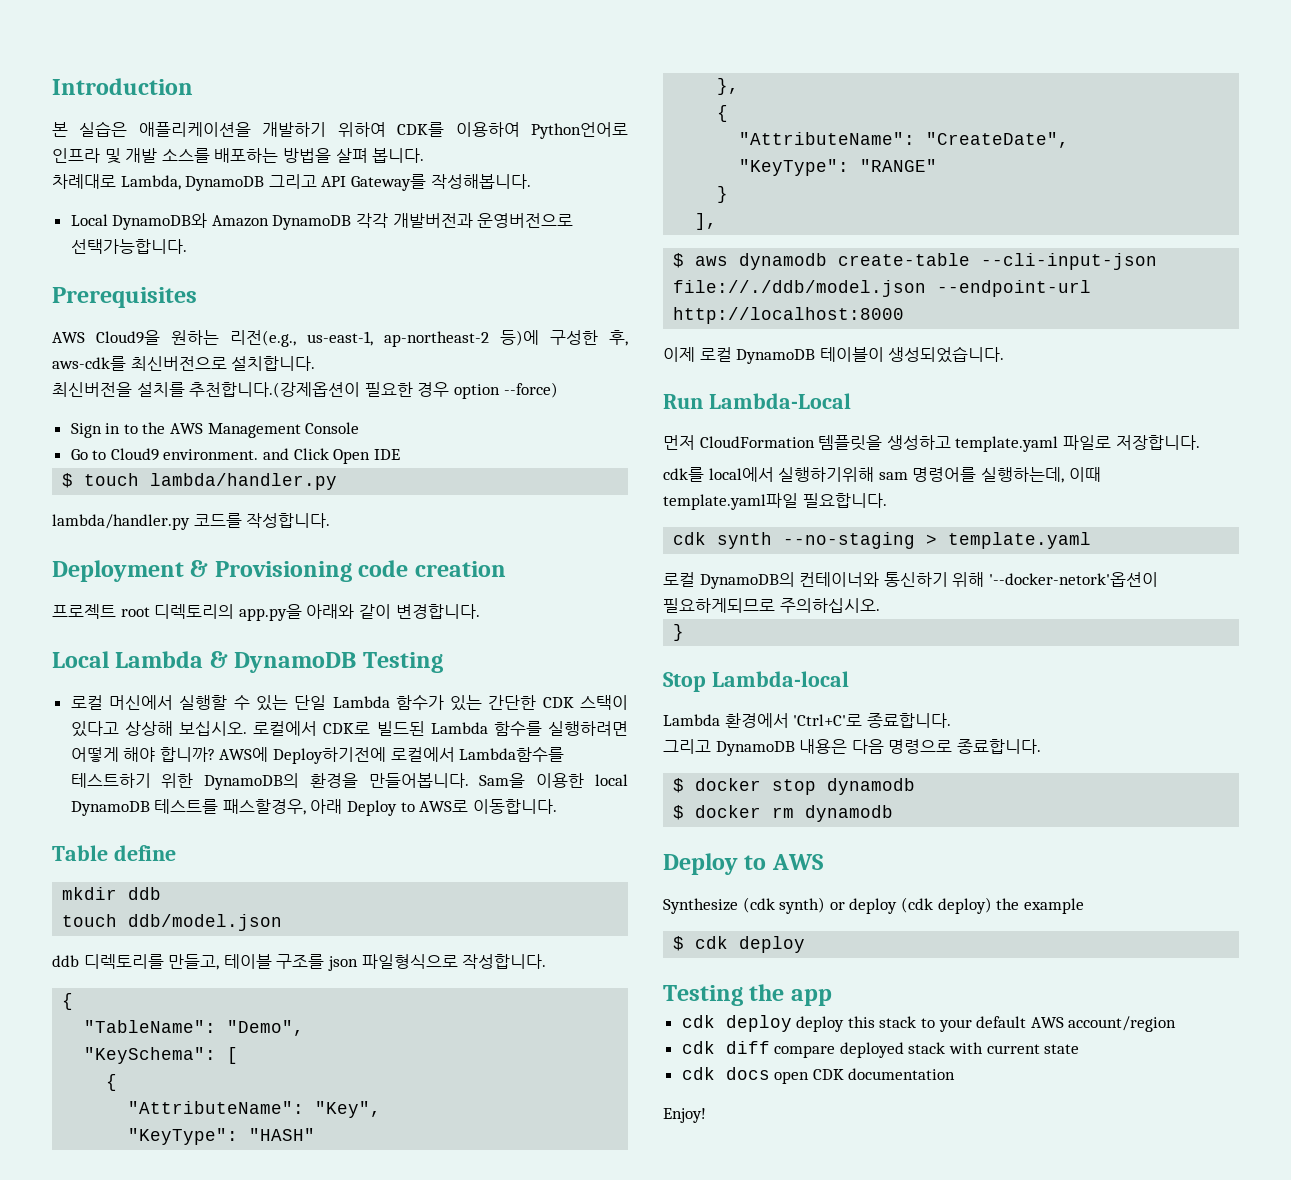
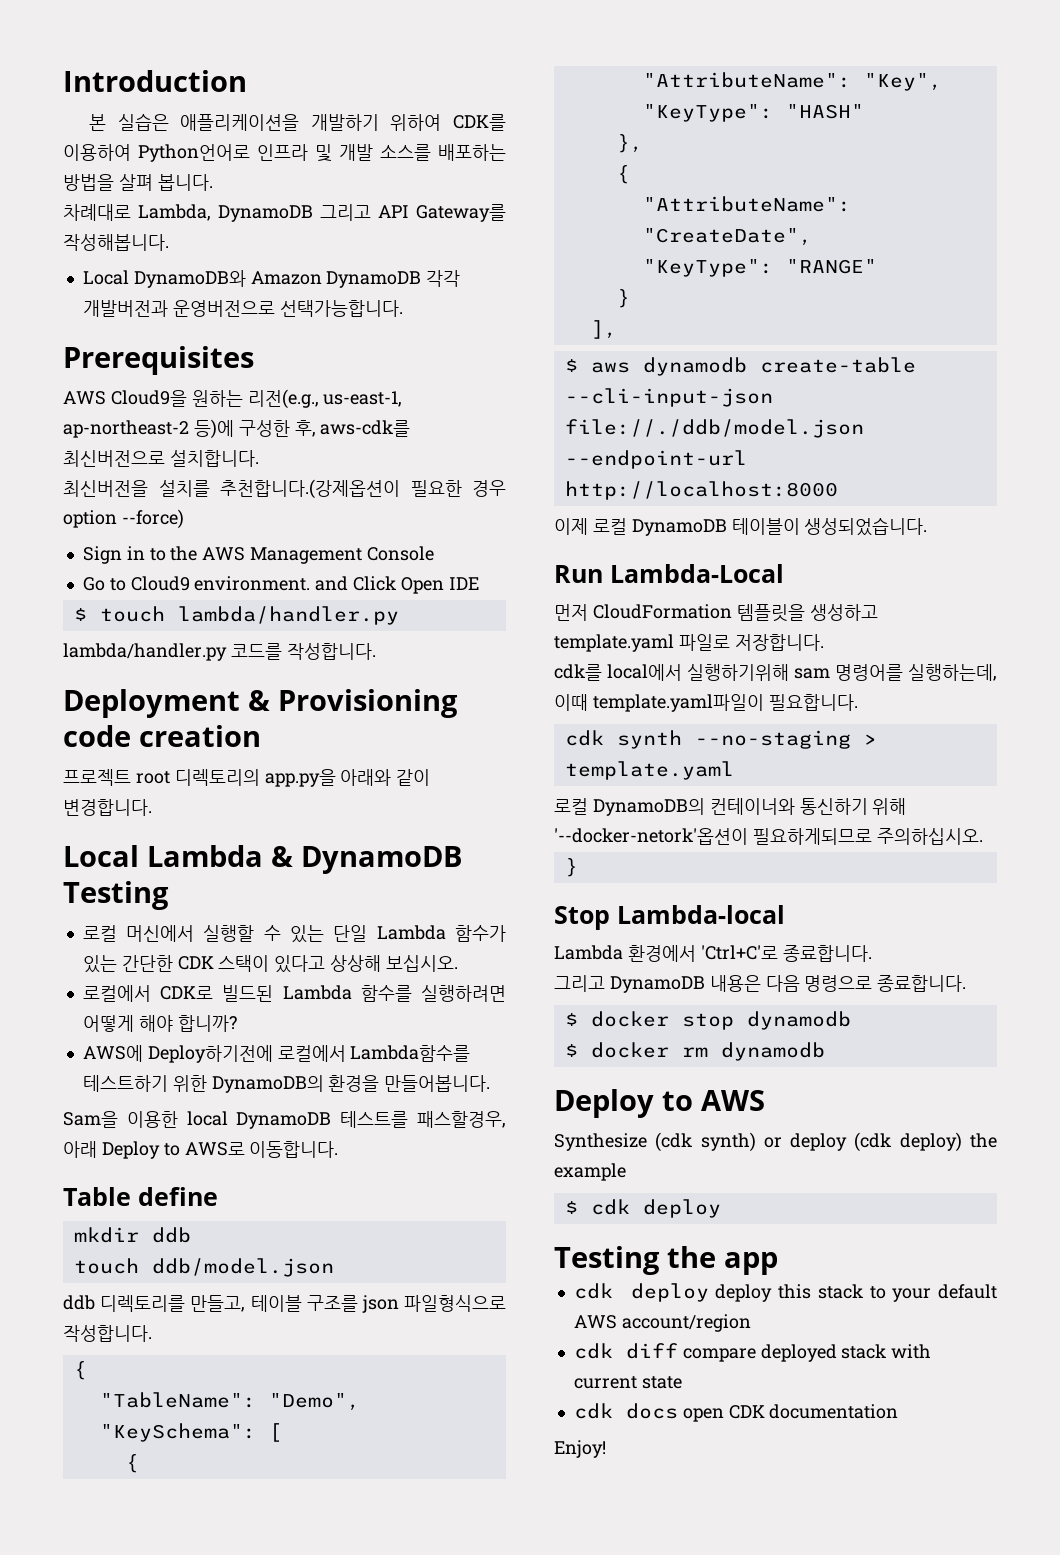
- 로컬 머신에서 실행할 수 있는 단일 Lambda 함수가 있는 간단한 CDK 스택이 있다고 상상해 보십시오. 로컬에서 CDK로 빌드된 Lambda 함수를 실행하려면 어떻게 해야 합니까? AWS에 Deploy하기전에 로컬에서 Lambda함수를 테스트하기 위한 DynamoDB의 환경을 만들어봅니다. Sam을 이용한 local DynamoDB 테스트를 패스할경우, 아래 Deploy to AWS로 이동합니다.
+ 로컬 머신에서 실행할 수 있는 단일 Lambda 함수가 있는 간단한 CDK 스택이 있다고 상상해 보십시오.
+ 로컬에서 CDK로 빌드된 Lambda 함수를 실행하려면 어떻게 해야 합니까?
+ AWS에 Deploy하기전에 로컬에서 Lambda함수를 테스트하기 위한 DynamoDB의 환경을 만들어봅니다.
+ Sam을 이용한 local DynamoDB 테스트를 패스할경우, 아래 Deploy to AWS로 이동합니다.
- cdk를 local에서 실행하기위해 sam 명령어를 실행하는데, 이때 template.yaml파일 필요합니다.
+ cdk를 local에서 실행하기위해 sam 명령어를 실행하는데, 이때 template.yaml파일이 필요합니다.

